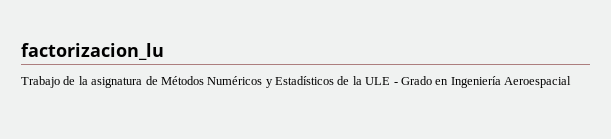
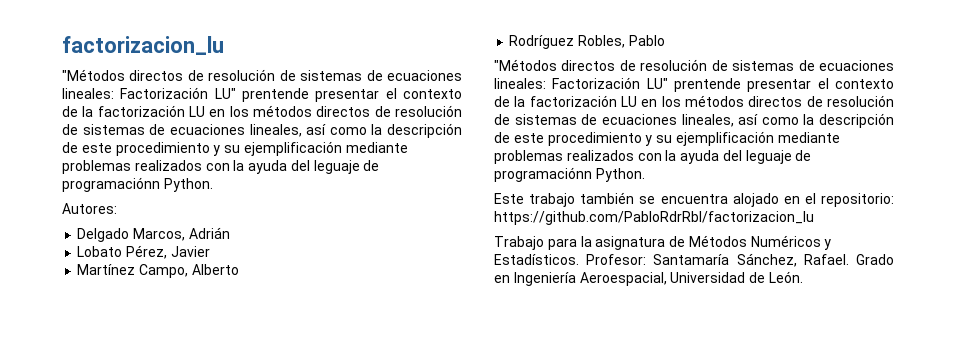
  factorizacion_lu
+ "Métodos directos de resolución de sistemas de ecuaciones lineales: Factorización LU" prentende presentar el contexto de la factorización LU en los métodos directos de resolución de sistemas de ecuaciones lineales, así como la descripción de este procedimiento y su ejemplificación mediante problemas realizados con la ayuda del leguaje de programaciónn Python.
+ Autores:
+ Delgado Marcos, Adrián
+ Lobato Pérez, Javier
+ Martínez Campo, Alberto
+ Rodríguez Robles, Pablo
+ "Métodos directos de resolución de sistemas de ecuaciones lineales: Factorización LU" prentende presentar el contexto de la factorización LU en los métodos directos de resolución de sistemas de ecuaciones lineales, así como la descripción de este procedimiento y su ejemplificación mediante problemas realizados con la ayuda del leguaje de programaciónn Python.
+ Este trabajo también se encuentra alojado en el repositorio: https://github.com/PabloRdrRbl/factorizacion_lu
- Trabajo de la asignatura de Métodos Numéricos y Estadísticos de la ULE - Grado en Ingeniería Aeroespacial
+ Trabajo para la asignatura de Métodos Numéricos y Estadísticos. Profesor: Santamaría Sánchez, Rafael. Grado en Ingeniería Aeroespacial, Universidad de León.

